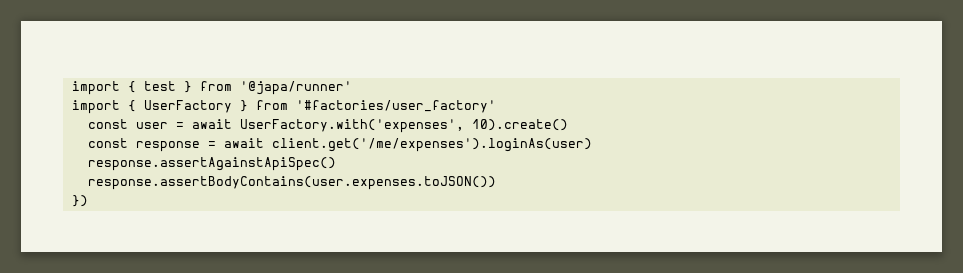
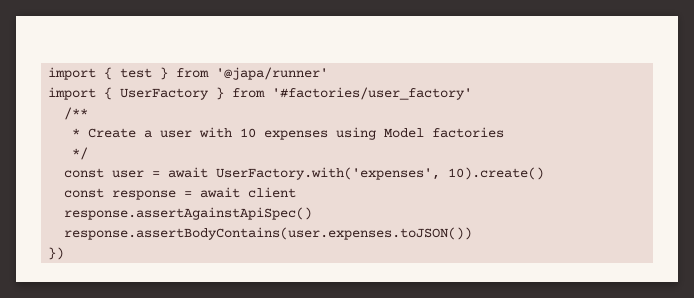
+ /**
+ * Create a user with 10 expenses using Model factories
+ */
- const response = await client.get('/me/expenses').loginAs(user)
+ const response = await client

